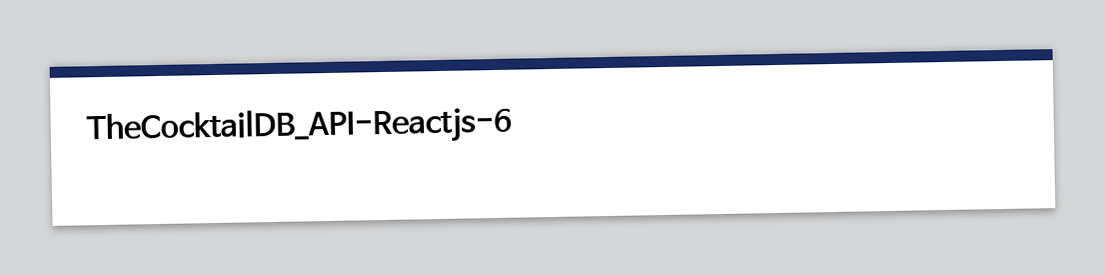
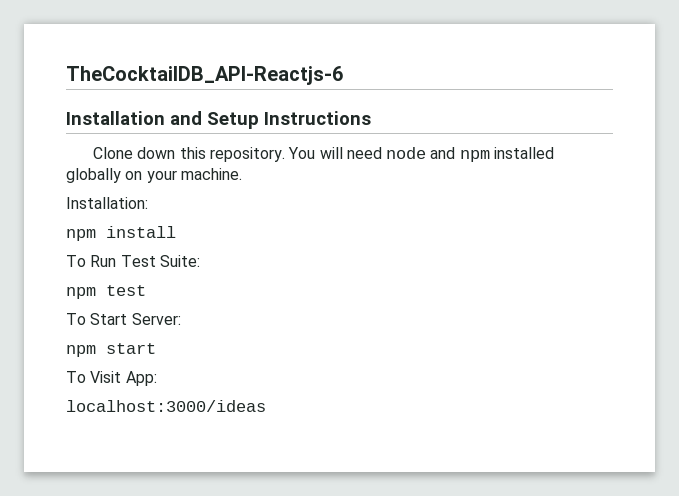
+ Installation and Setup Instructions
+ Clone down this repository. You will need node and npm installed globally on your machine.
+ Installation:
+ npm install
+ To Run Test Suite:
+ npm test
+ To Start Server:
+ npm start
+ To Visit App:
+ localhost:3000/ideas

